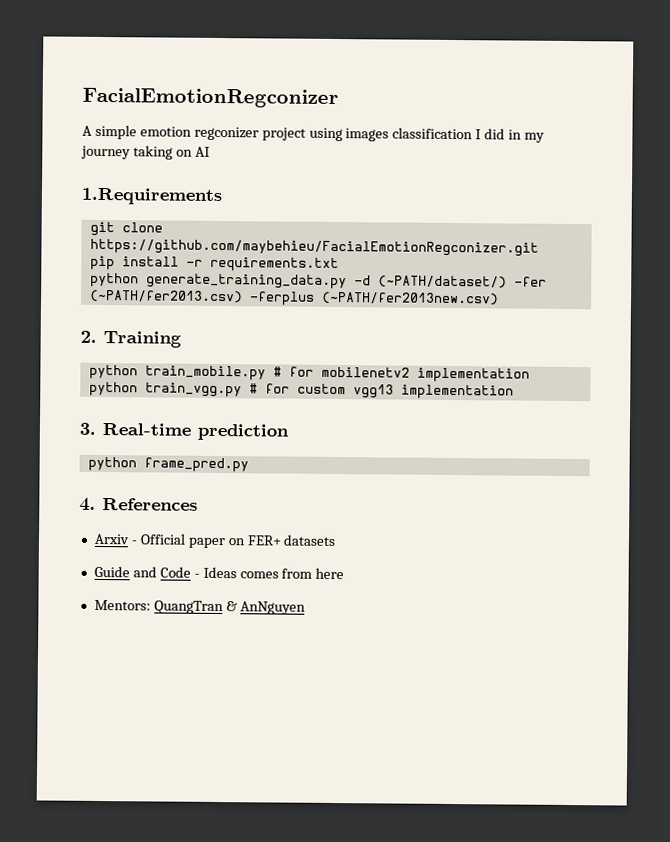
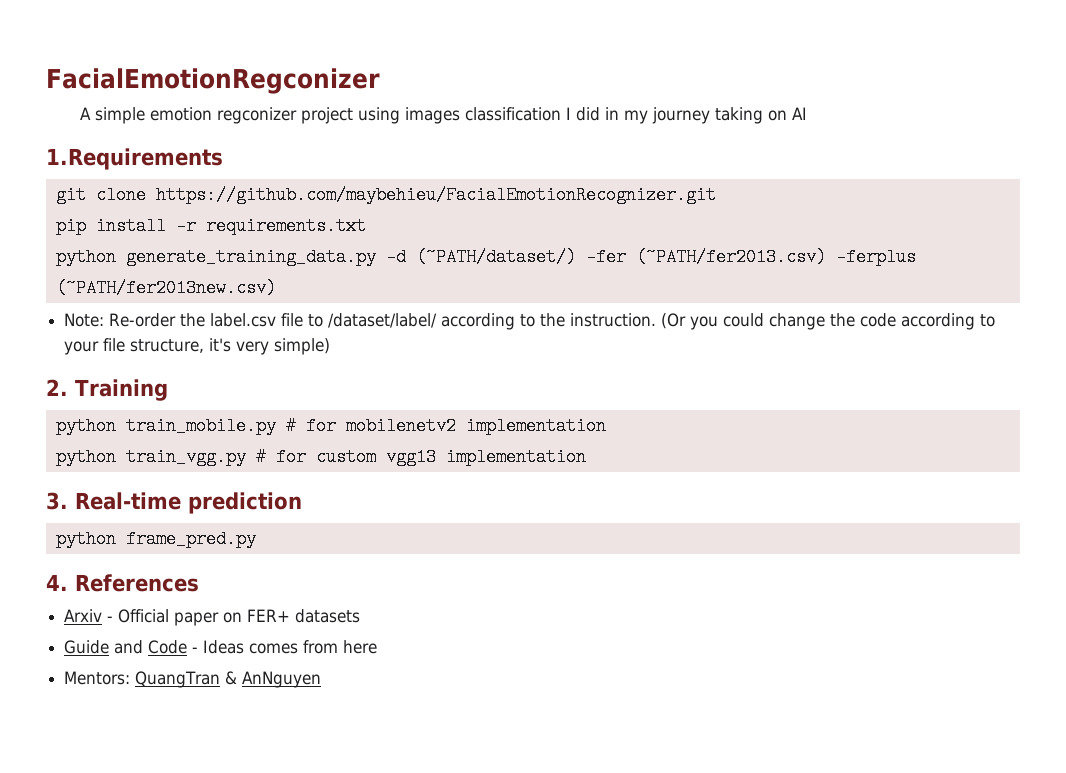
- git clone https://github.com/maybehieu/FacialEmotionRegconizer.git
+ git clone https://github.com/maybehieu/FacialEmotionRecognizer.git
+ Note: Re-order the label.csv file to /dataset/label/ according to the instruction. (Or you could change the code according to your file structure, it's very simple)

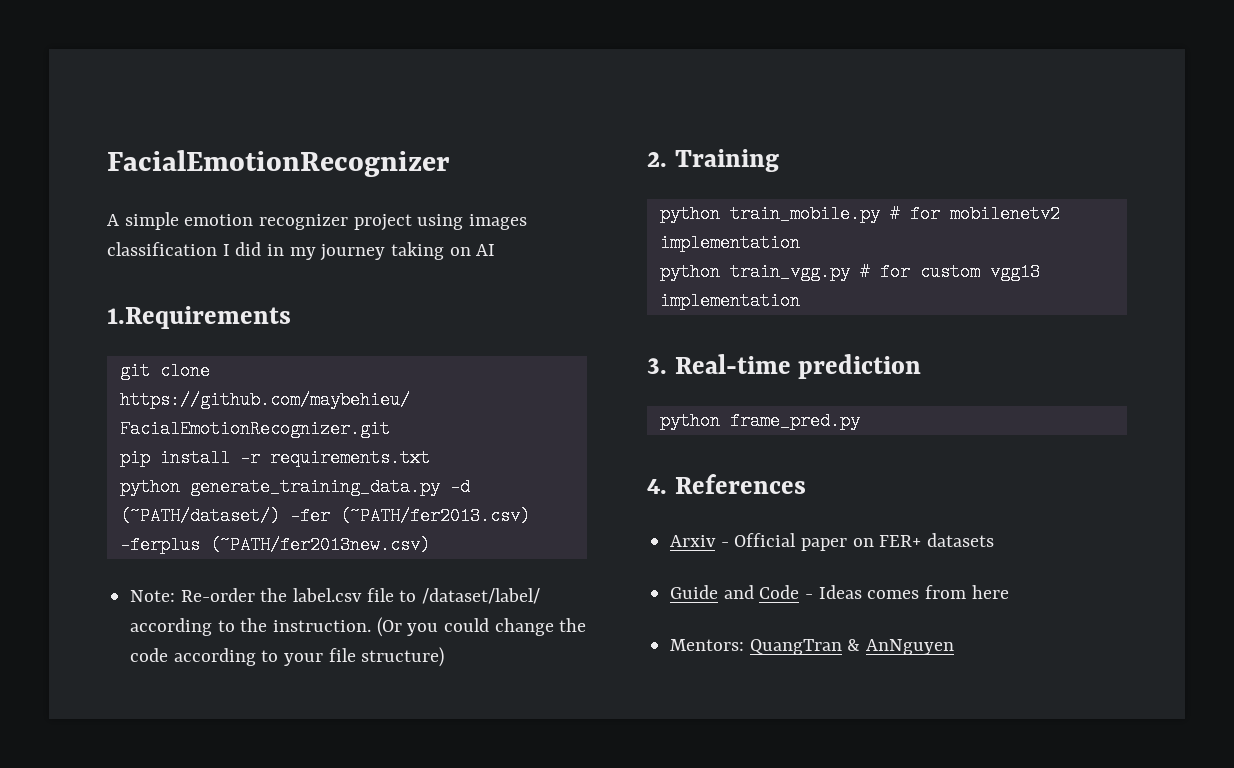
- FacialEmotionRegconizer
+ FacialEmotionRecognizer
- A simple emotion regconizer project using images classification I did in my journey taking on AI
+ A simple emotion recognizer project using images classification I did in my journey taking on AI
- (Or you could change the code according to your file structure, it's very simple)
+ (Or you could change the code according to your file structure)

